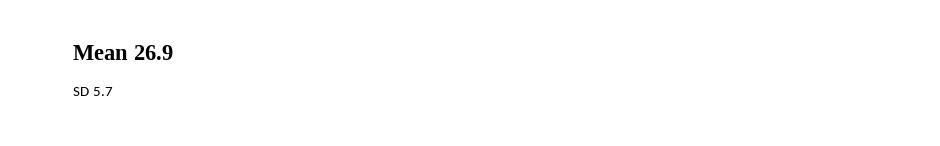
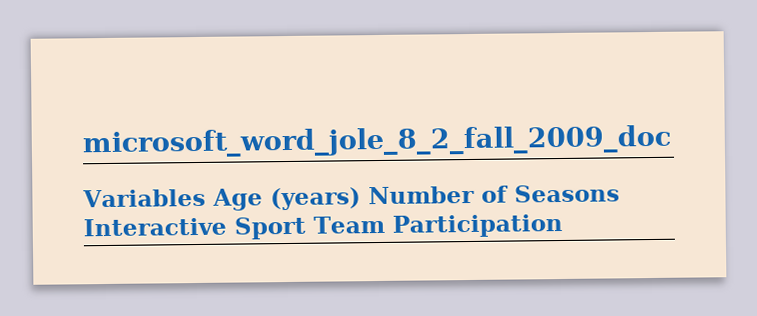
- Mean 26.9
- SD 5.7
+ microsoft_word_jole_8_2_fall_2009_doc
+ Variables Age (years) Number of Seasons Interactive Sport Team Participation

